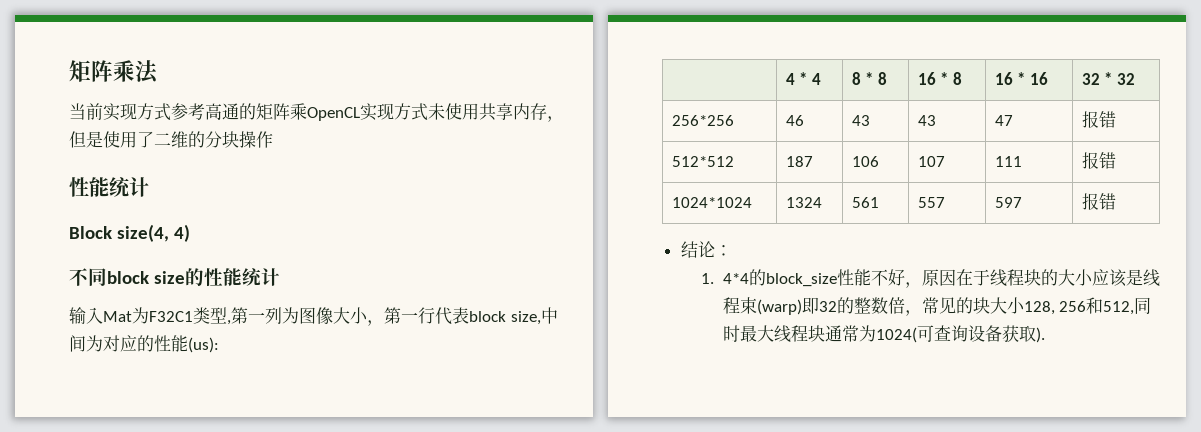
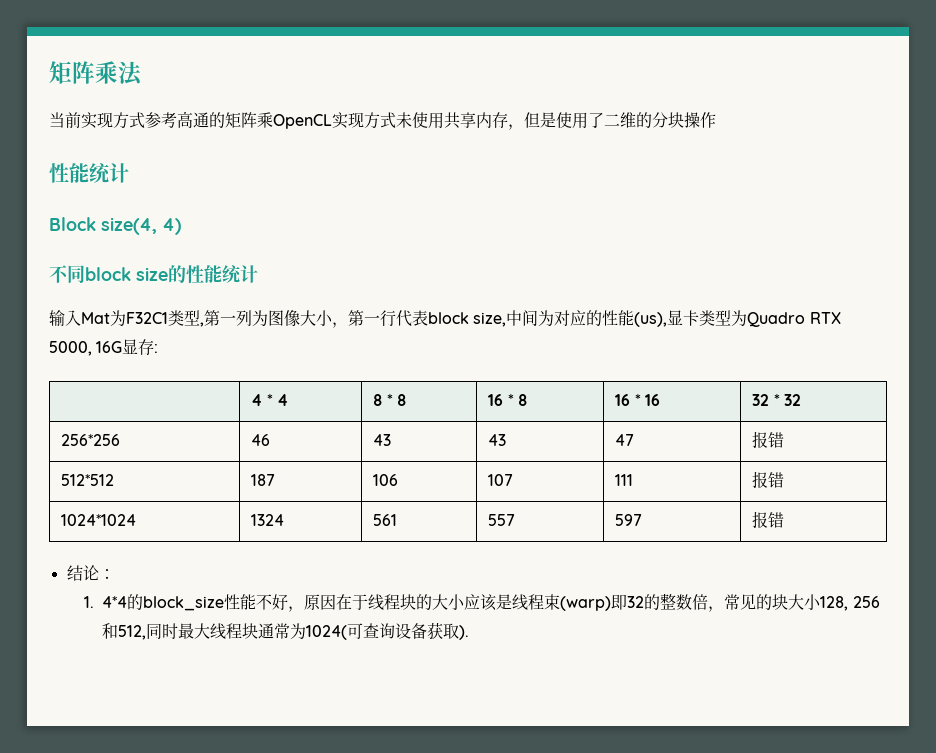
- 输入Mat为F32C1类型,第一列为图像大小，第一行代表block size,中间为对应的性能(us):
+ 输入Mat为F32C1类型,第一列为图像大小，第一行代表block size,中间为对应的性能(us),显卡类型为Quadro RTX 5000, 16G显存:

